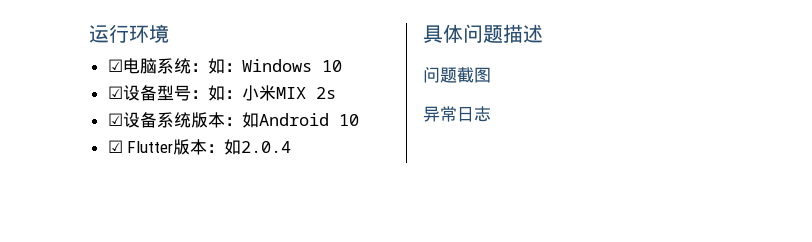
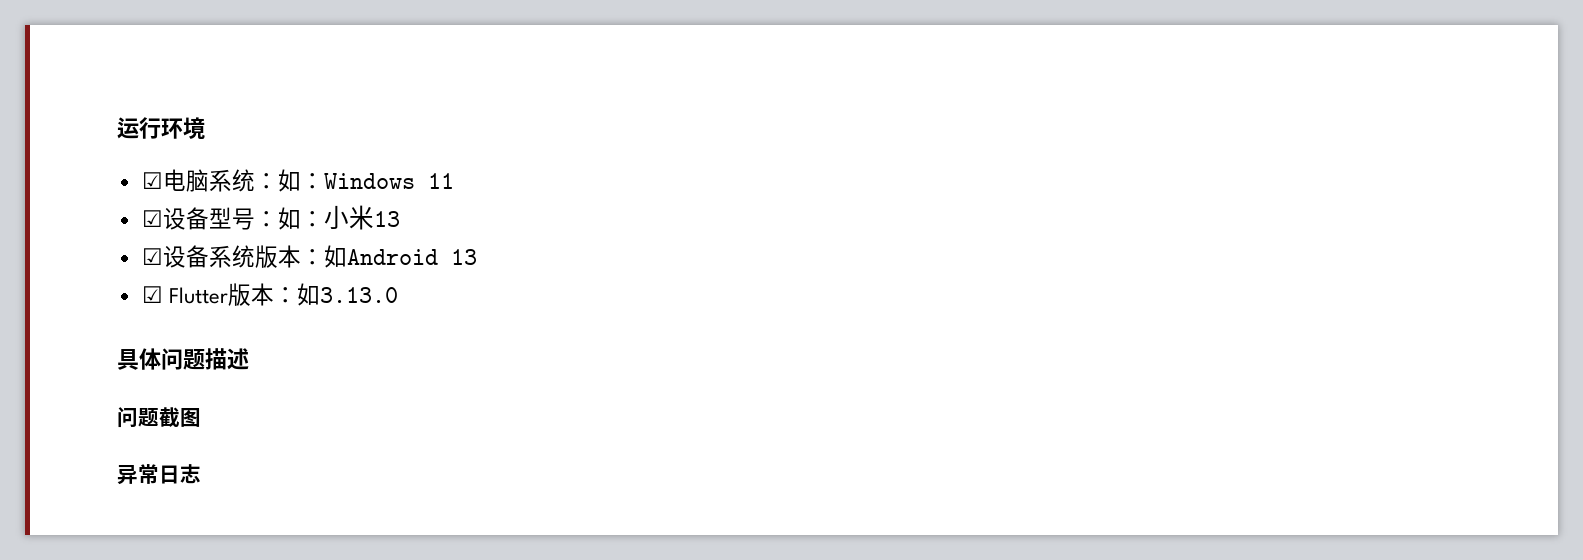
- ☑电脑系统：如：Windows 10
+ ☑电脑系统：如：Windows 11
- ☑设备型号：如：小米MIX 2s
+ ☑设备型号：如：小米13
- ☑设备系统版本：如Android 10
+ ☑设备系统版本：如Android 13
- ☑ Flutter版本：如2.0.4
+ ☑ Flutter版本：如3.13.0

